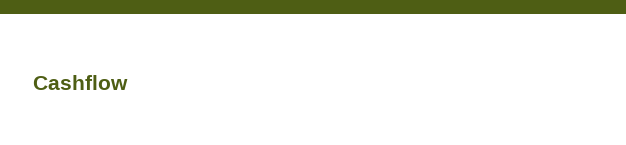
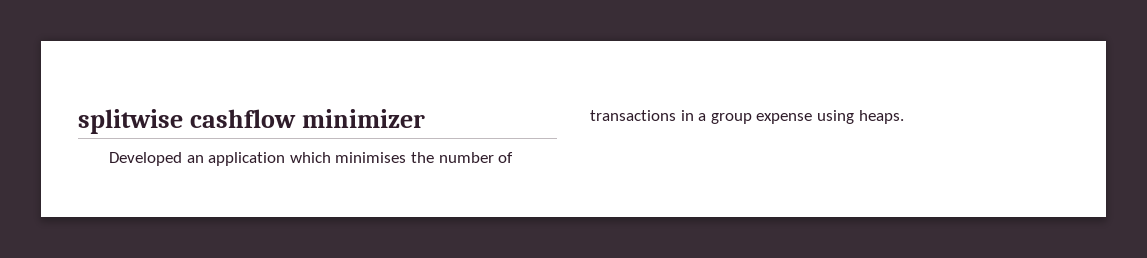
- Cashflow
+ splitwise cashflow minimizer
+ Developed an application which minimises the number of transactions in a group expense using heaps.

